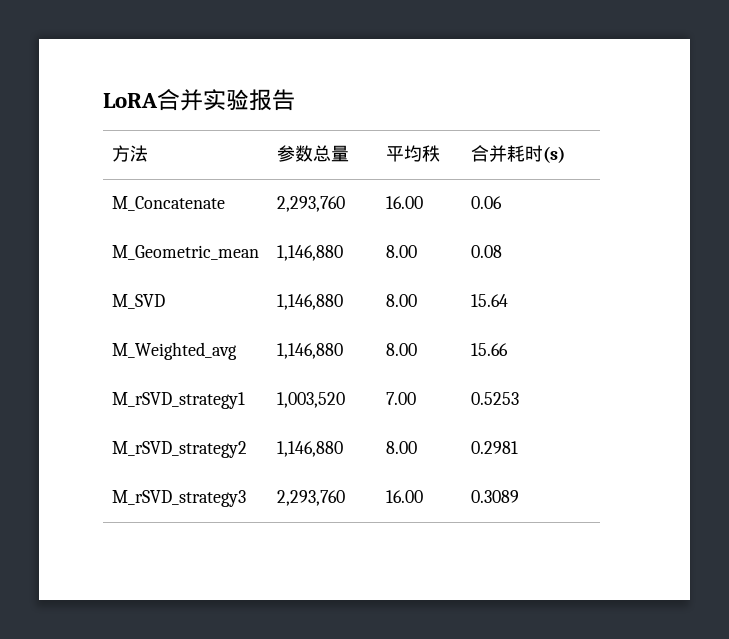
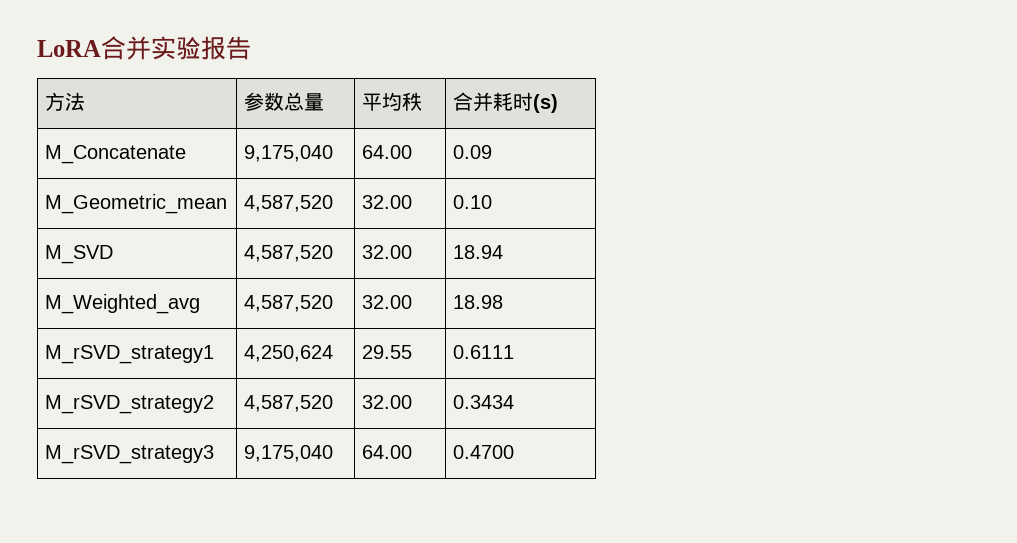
- M_Concatenate | 2,293,760 | 16.00 | 0.06
- M_Geometric_mean | 1,146,880 | 8.00 | 0.08
- M_SVD | 1,146,880 | 8.00 | 15.64
- M_Weighted_avg | 1,146,880 | 8.00 | 15.66
- M_rSVD_strategy1 | 1,003,520 | 7.00 | 0.5253
- M_rSVD_strategy2 | 1,146,880 | 8.00 | 0.2981
- M_rSVD_strategy3 | 2,293,760 | 16.00 | 0.3089
+ M_Concatenate | 9,175,040 | 64.00 | 0.09
+ M_Geometric_mean | 4,587,520 | 32.00 | 0.10
+ M_SVD | 4,587,520 | 32.00 | 18.94
+ M_Weighted_avg | 4,587,520 | 32.00 | 18.98
+ M_rSVD_strategy1 | 4,250,624 | 29.55 | 0.6111
+ M_rSVD_strategy2 | 4,587,520 | 32.00 | 0.3434
+ M_rSVD_strategy3 | 9,175,040 | 64.00 | 0.4700

